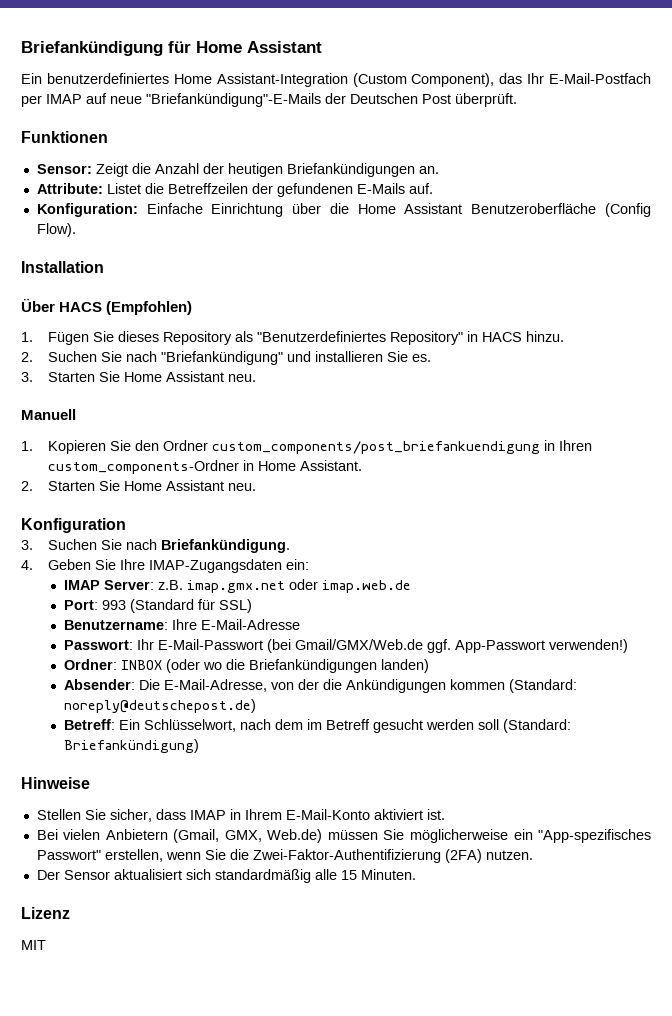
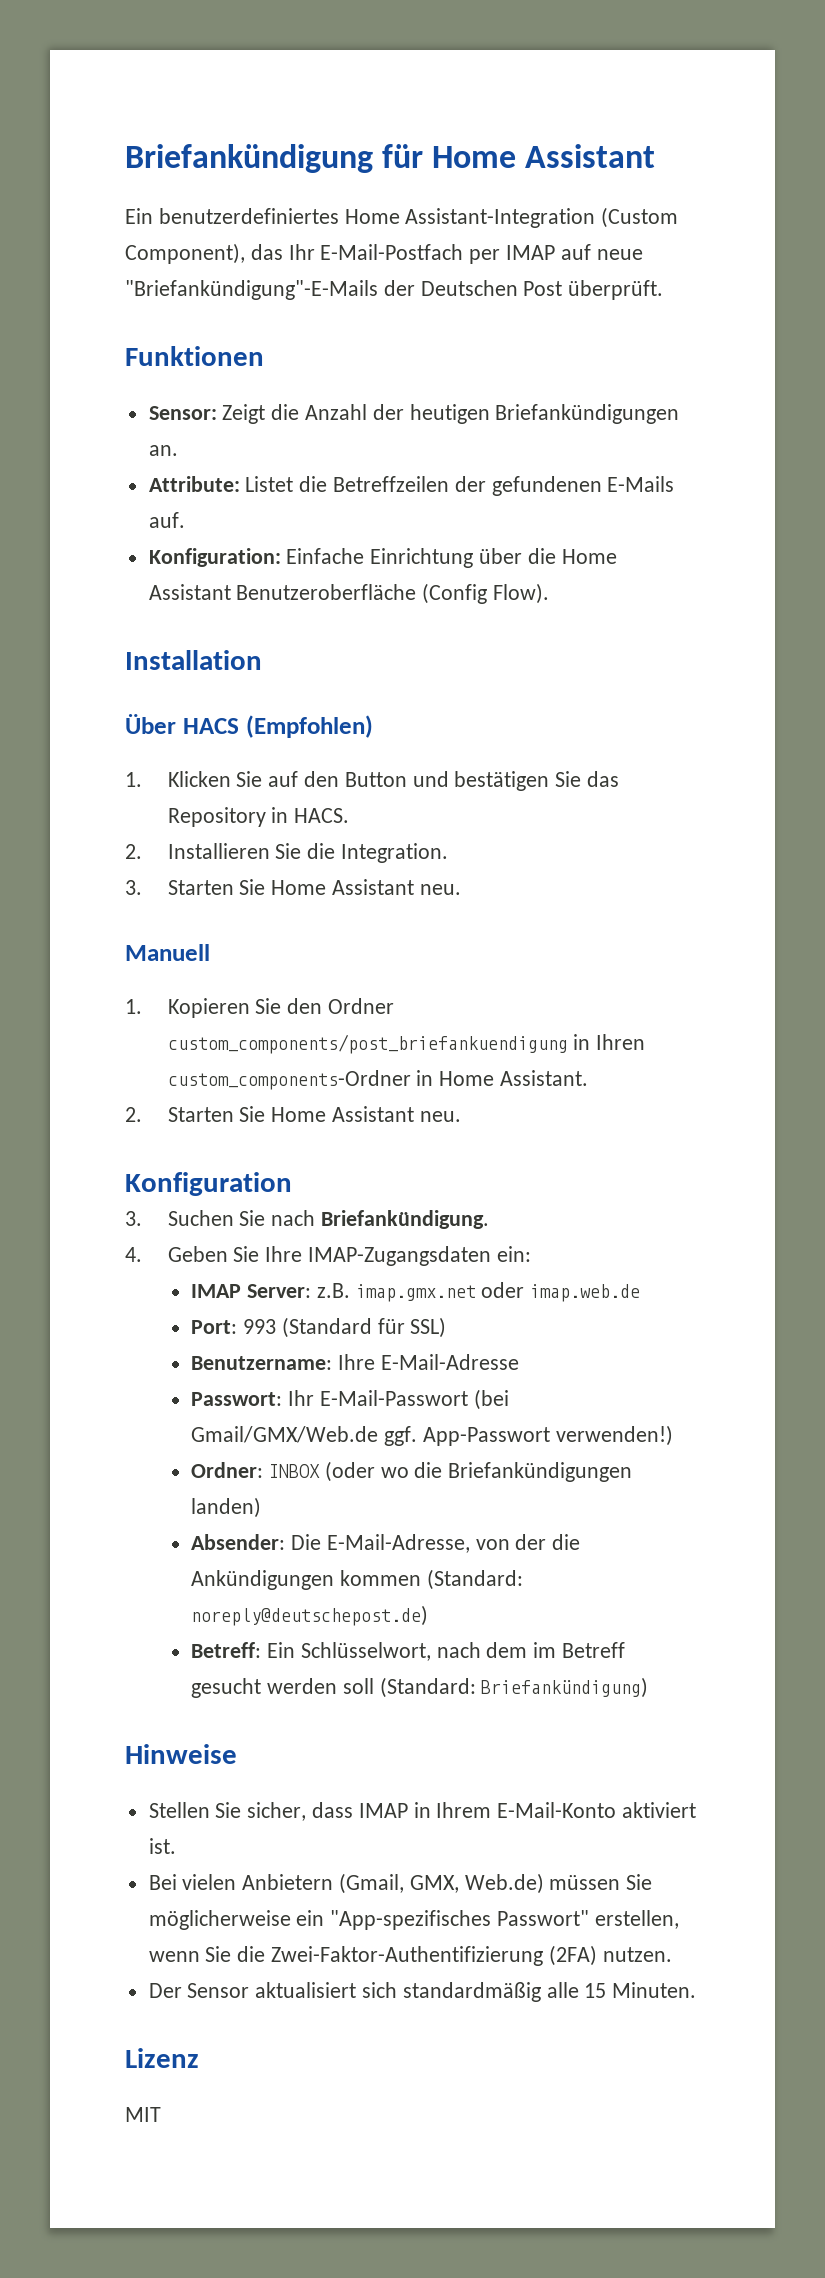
- 1. Fügen Sie dieses Repository als "Benutzerdefiniertes Repository" in HACS hinzu.
- 2. Suchen Sie nach "Briefankündigung" und installieren Sie es.
+ 1. Klicken Sie auf den Button und bestätigen Sie das Repository in HACS.
+ 2. Installieren Sie die Integration.

